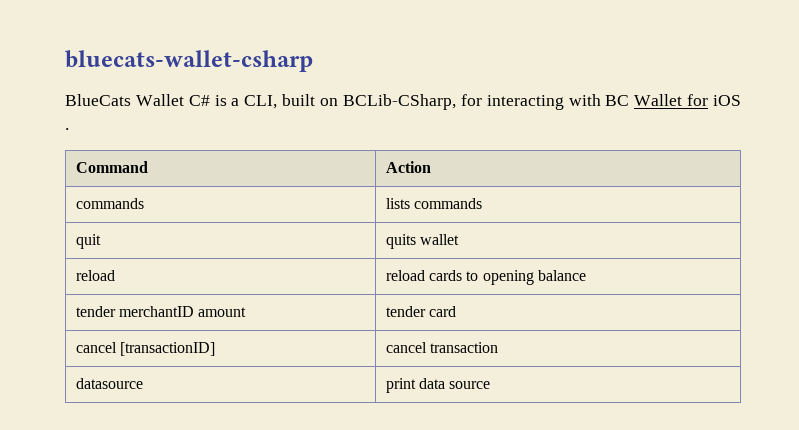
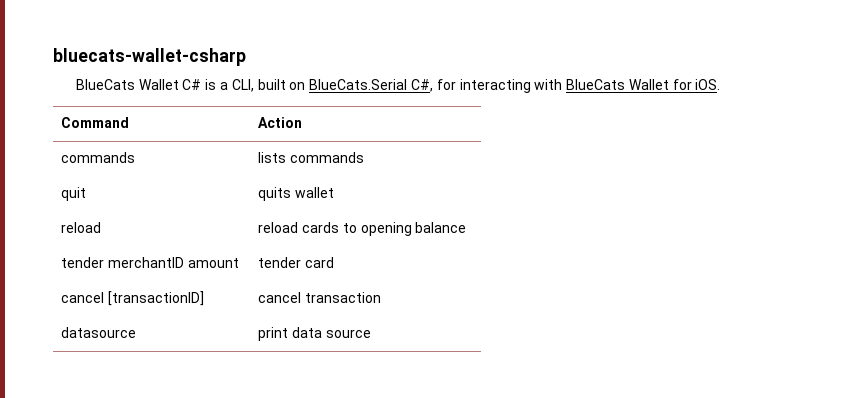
- BlueCats Wallet C# is a CLI, built on BCLib-CSharp, for interacting with BC Wallet for iOS .
+ BlueCats Wallet C# is a CLI, built on BlueCats.Serial C#, for interacting with BlueCats Wallet for iOS.

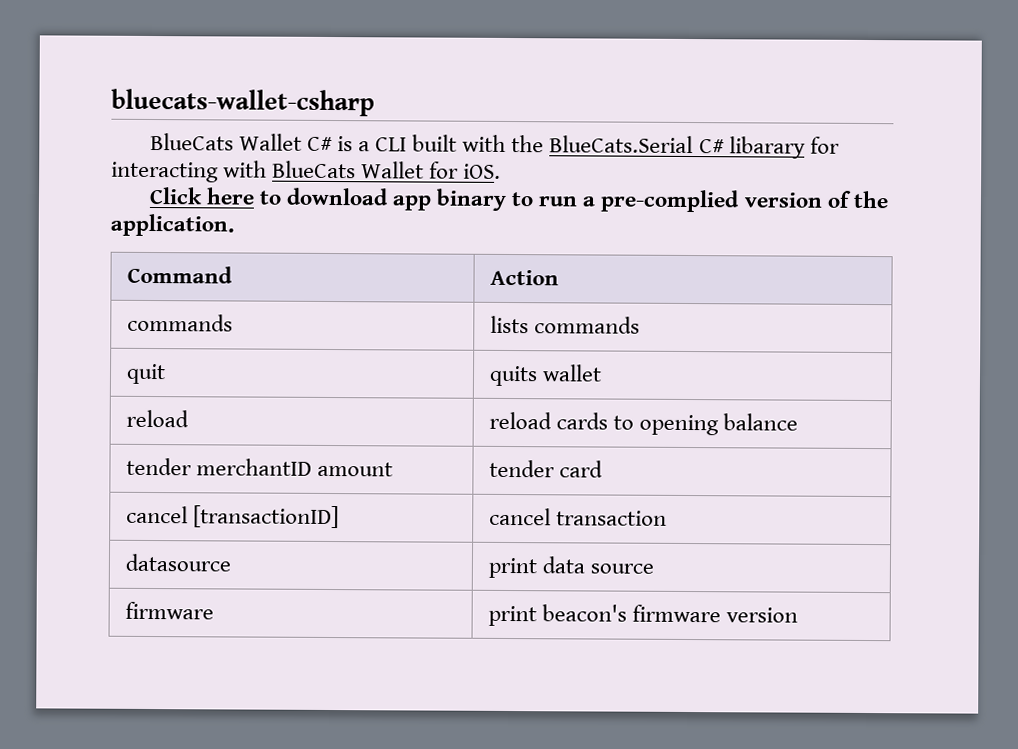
- BlueCats Wallet C# is a CLI, built on BlueCats.Serial C#, for interacting with BlueCats Wallet for iOS.
+ BlueCats Wallet C# is a CLI built with the BlueCats.Serial C# libarary for interacting with BlueCats Wallet for iOS.
+ Click here to download app binary to run a pre-complied version of the application.
+ firmware | print beacon's firmware version

